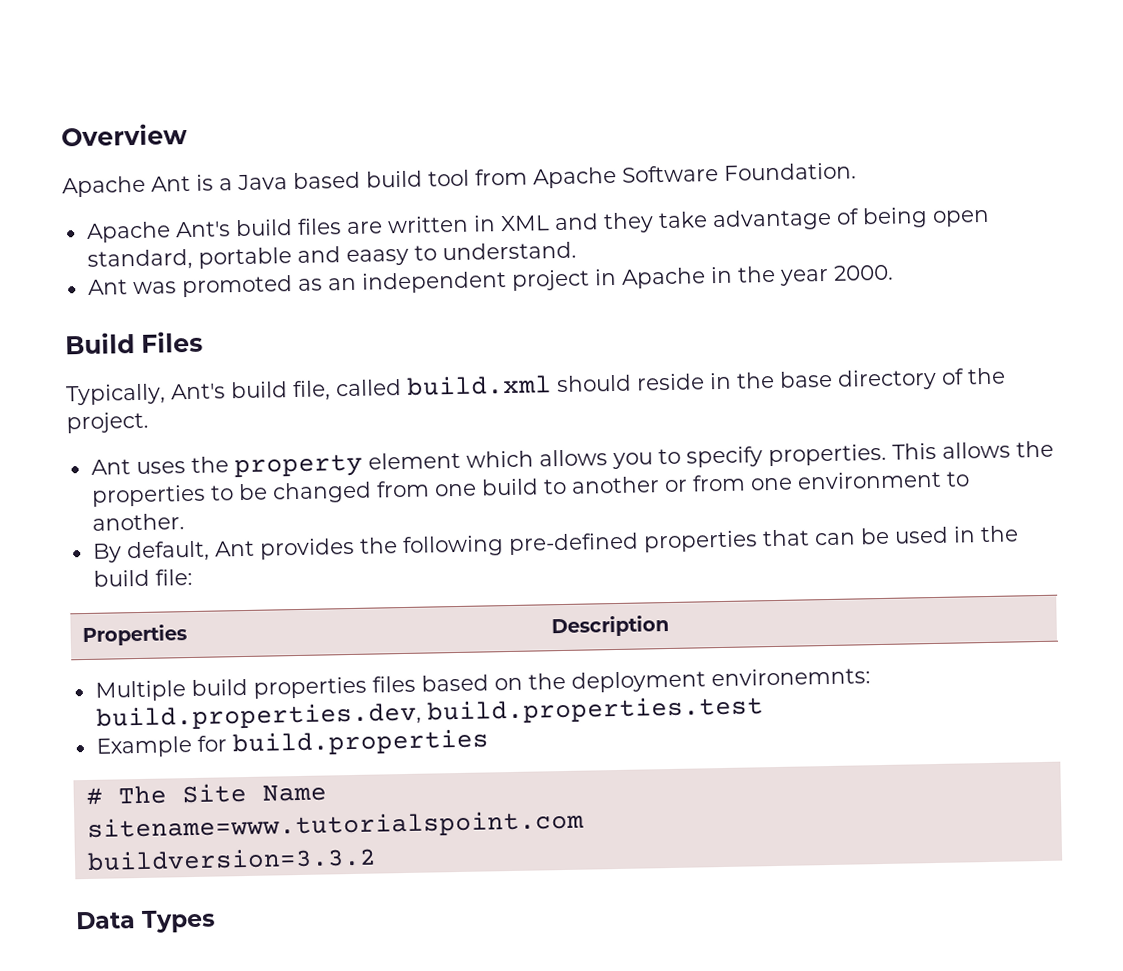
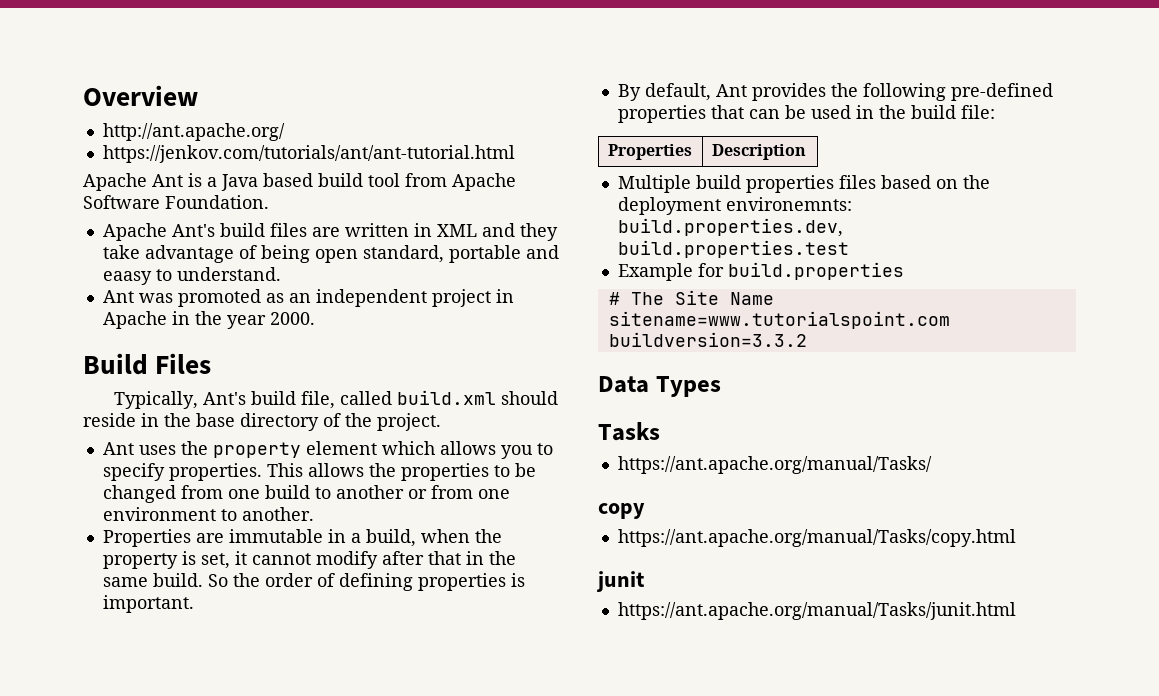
+ http://ant.apache.org/
+ https://jenkov.com/tutorials/ant/ant-tutorial.html
+ Properties are immutable in a build, when the property is set, it cannot modify after that in the same build. So the order of defining properties is important.
+ Tasks
+ https://ant.apache.org/manual/Tasks/
+ copy
+ https://ant.apache.org/manual/Tasks/copy.html
+ junit
+ https://ant.apache.org/manual/Tasks/junit.html

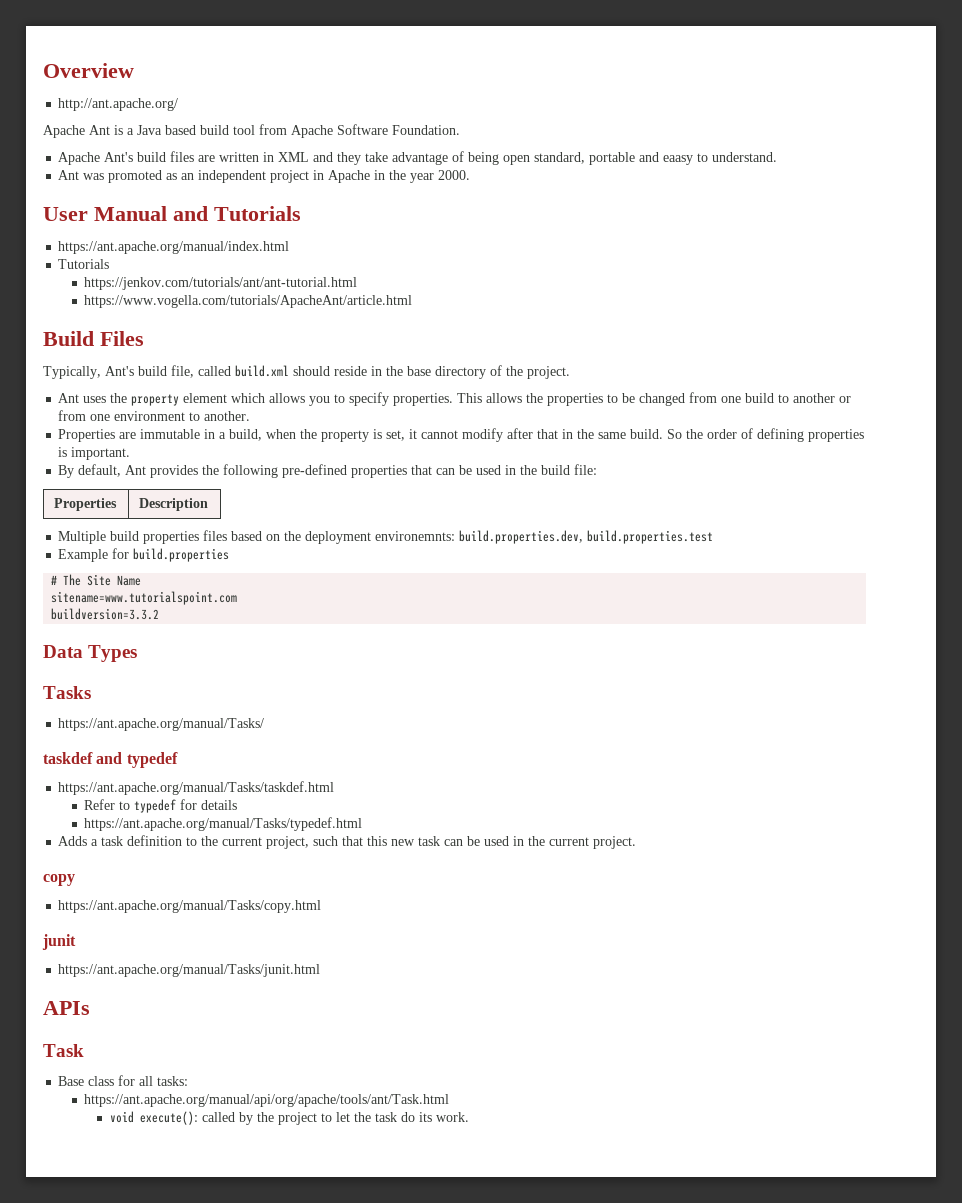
- https://jenkov.com/tutorials/ant/ant-tutorial.html
+ User Manual and Tutorials
+ https://ant.apache.org/manual/index.html
+ Tutorials
+ https://jenkov.com/tutorials/ant/ant-tutorial.html
+ https://www.vogella.com/tutorials/ApacheAnt/article.html
+ taskdef and typedef
+ https://ant.apache.org/manual/Tasks/taskdef.html
+ Refer to typedef for details
+ https://ant.apache.org/manual/Tasks/typedef.html
+ Adds a task definition to the current project, such that this new task can be used in the current project.
  copy
  https://ant.apache.org/manual/Tasks/copy.html
  junit
  https://ant.apache.org/manual/Tasks/junit.html
+ APIs
+ Task
+ Base class for all tasks:
+ https://ant.apache.org/manual/api/org/apache/tools/ant/Task.html
+ void execute(): called by the project to let the task do its work.

